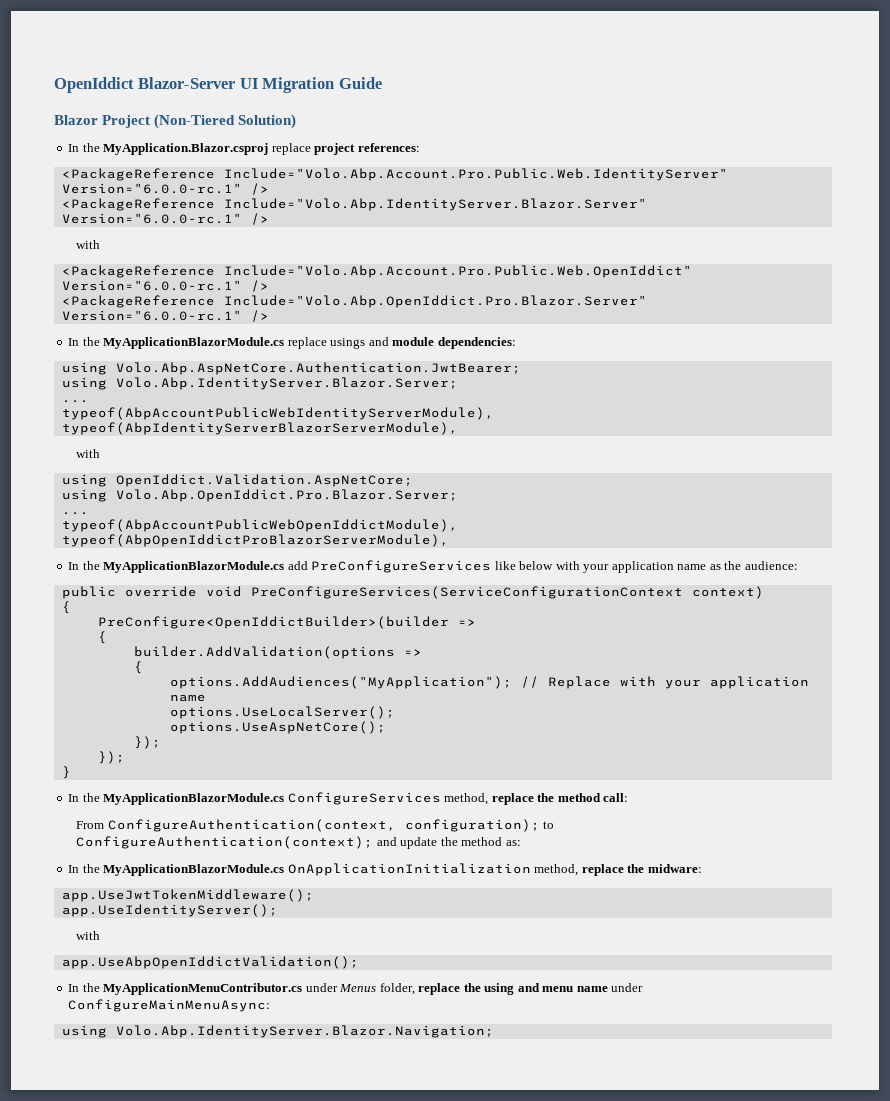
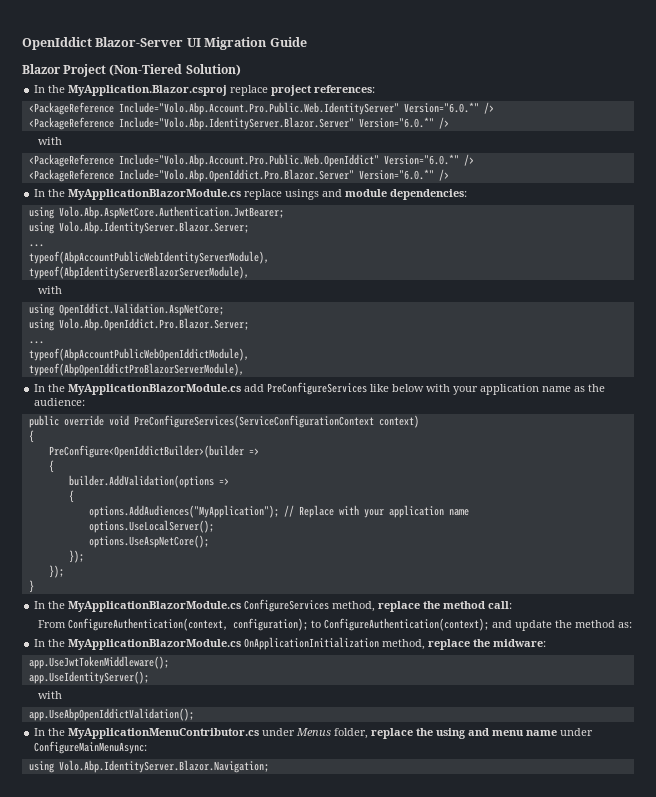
- <PackageReference Include="Volo.Abp.Account.Pro.Public.Web.IdentityServer" Version="6.0.0-rc.1" />
+ <PackageReference Include="Volo.Abp.Account.Pro.Public.Web.IdentityServer" Version="6.0.*" />
- <PackageReference Include="Volo.Abp.IdentityServer.Blazor.Server" Version="6.0.0-rc.1" />
+ <PackageReference Include="Volo.Abp.IdentityServer.Blazor.Server" Version="6.0.*" />
- <PackageReference Include="Volo.Abp.Account.Pro.Public.Web.OpenIddict" Version="6.0.0-rc.1" />
+ <PackageReference Include="Volo.Abp.Account.Pro.Public.Web.OpenIddict" Version="6.0.*" />
- <PackageReference Include="Volo.Abp.OpenIddict.Pro.Blazor.Server" Version="6.0.0-rc.1" />
+ <PackageReference Include="Volo.Abp.OpenIddict.Pro.Blazor.Server" Version="6.0.*" />

